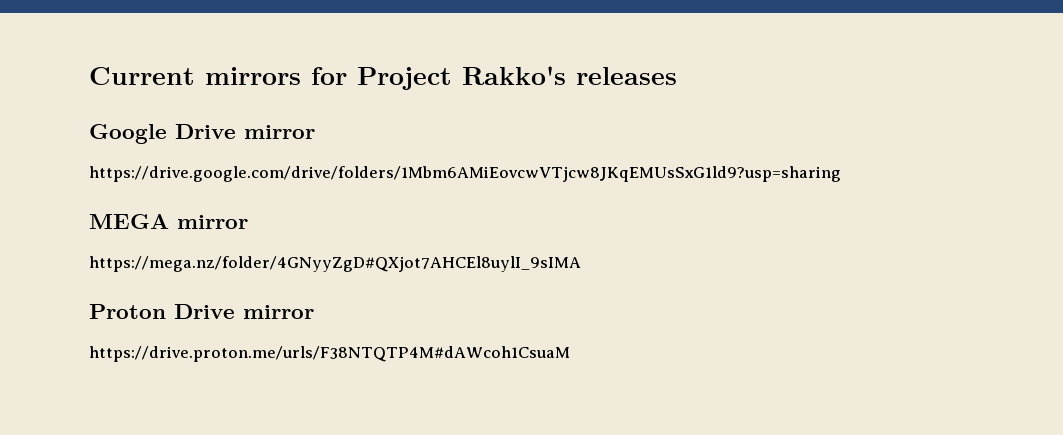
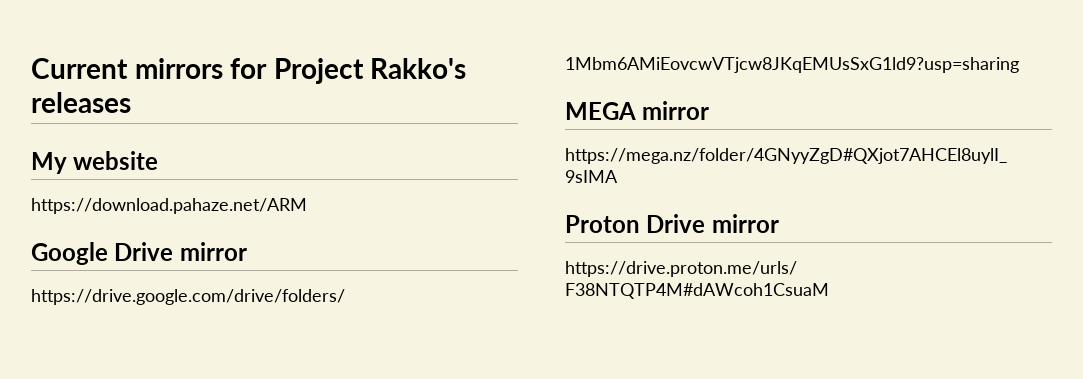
+ My website
+ https://download.pahaze.net/ARM

